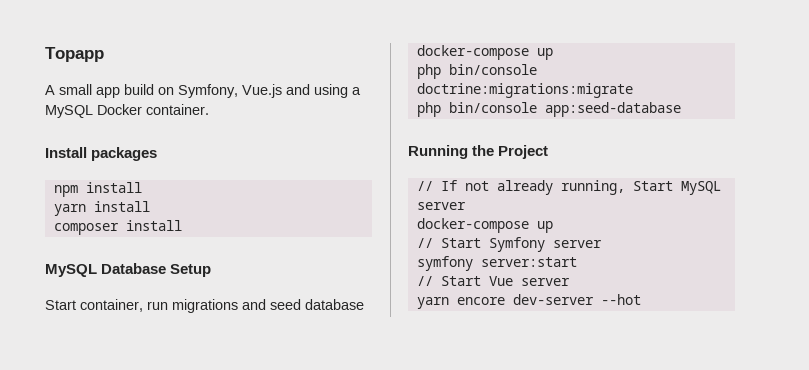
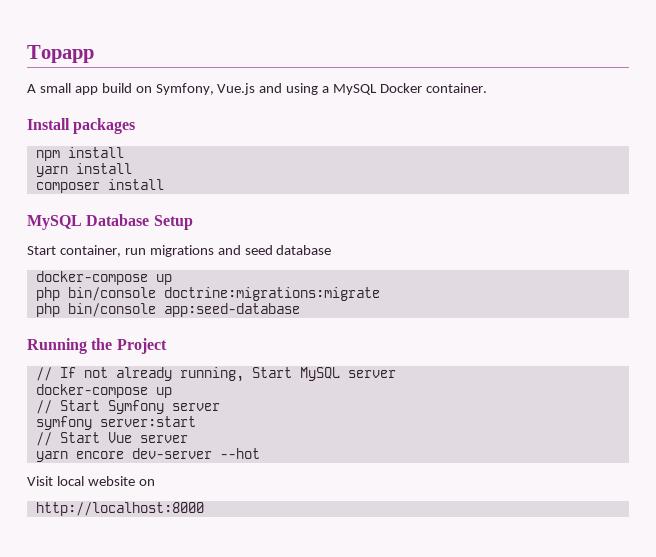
+ Visit local website on
+ http://localhost:8000

